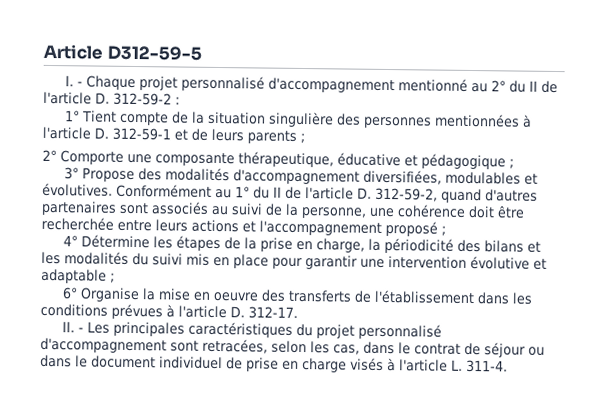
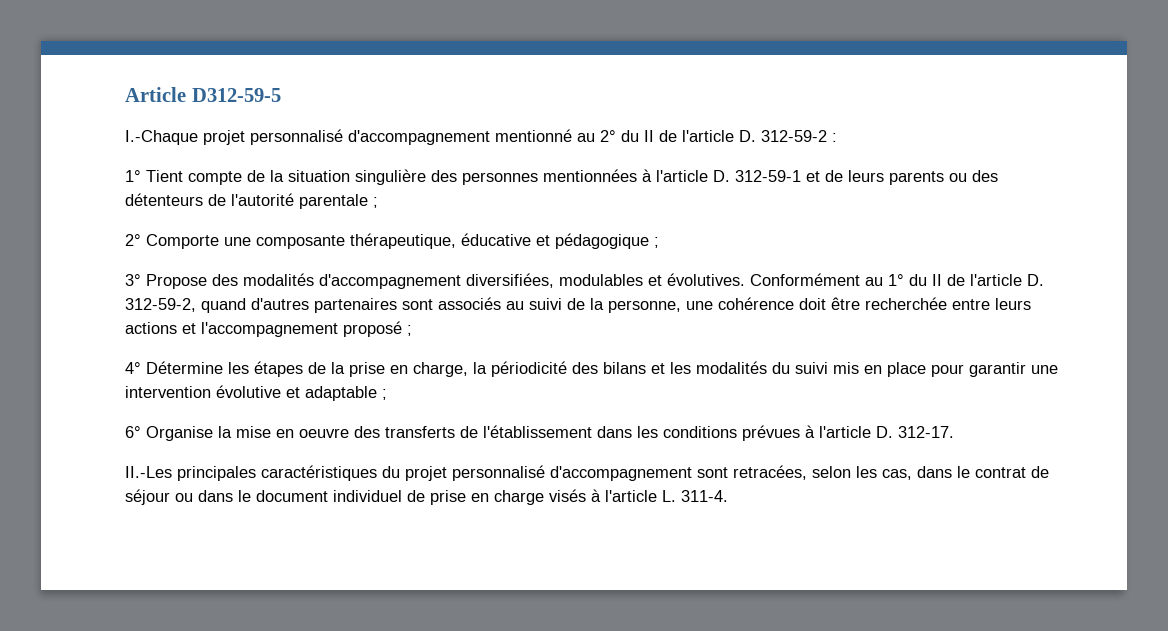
- I. - Chaque projet personnalisé d'accompagnement mentionné au 2° du II de l'article D. 312-59-2 :
+ I.-Chaque projet personnalisé d'accompagnement mentionné au 2° du II de l'article D. 312-59-2 :
- 1° Tient compte de la situation singulière des personnes mentionnées à l'article D. 312-59-1 et de leurs parents ;
+ 1° Tient compte de la situation singulière des personnes mentionnées à l'article D. 312-59-1 et de leurs parents ou des détenteurs de l'autorité parentale ;
- II. - Les principales caractéristiques du projet personnalisé d'accompagnement sont retracées, selon les cas, dans le contrat de séjour ou dans le document individuel de prise en charge visés à l'article L. 311-4.
+ II.-Les principales caractéristiques du projet personnalisé d'accompagnement sont retracées, selon les cas, dans le contrat de séjour ou dans le document individuel de prise en charge visés à l'article L. 311-4.

